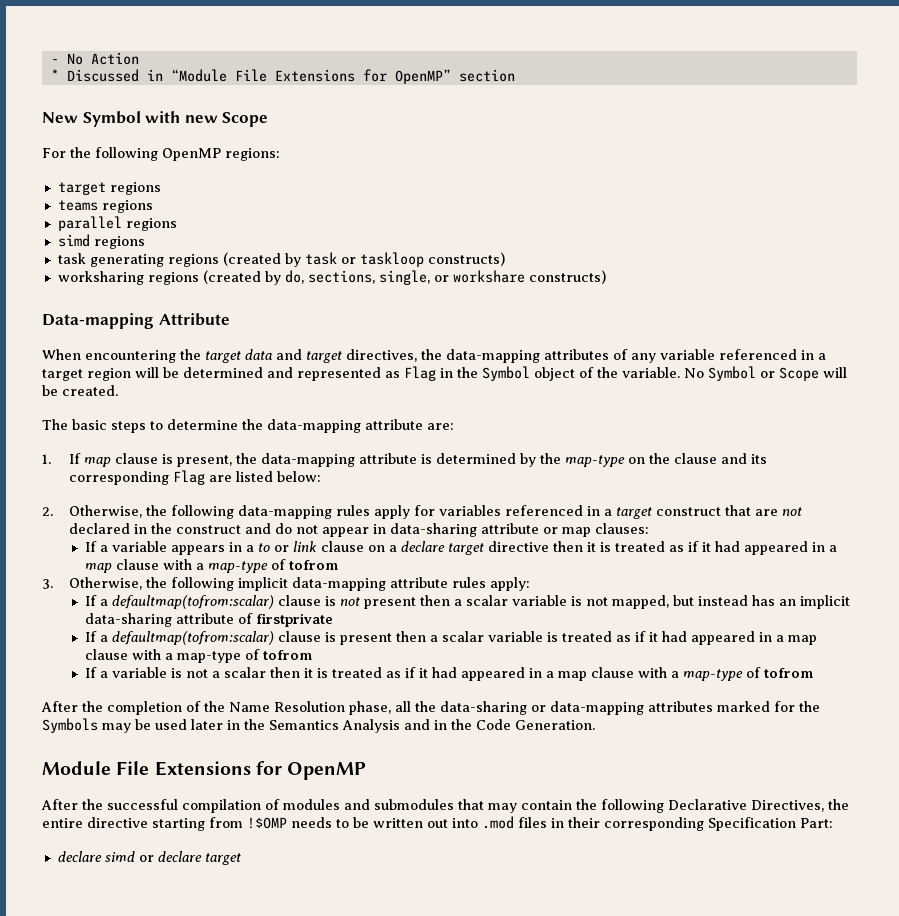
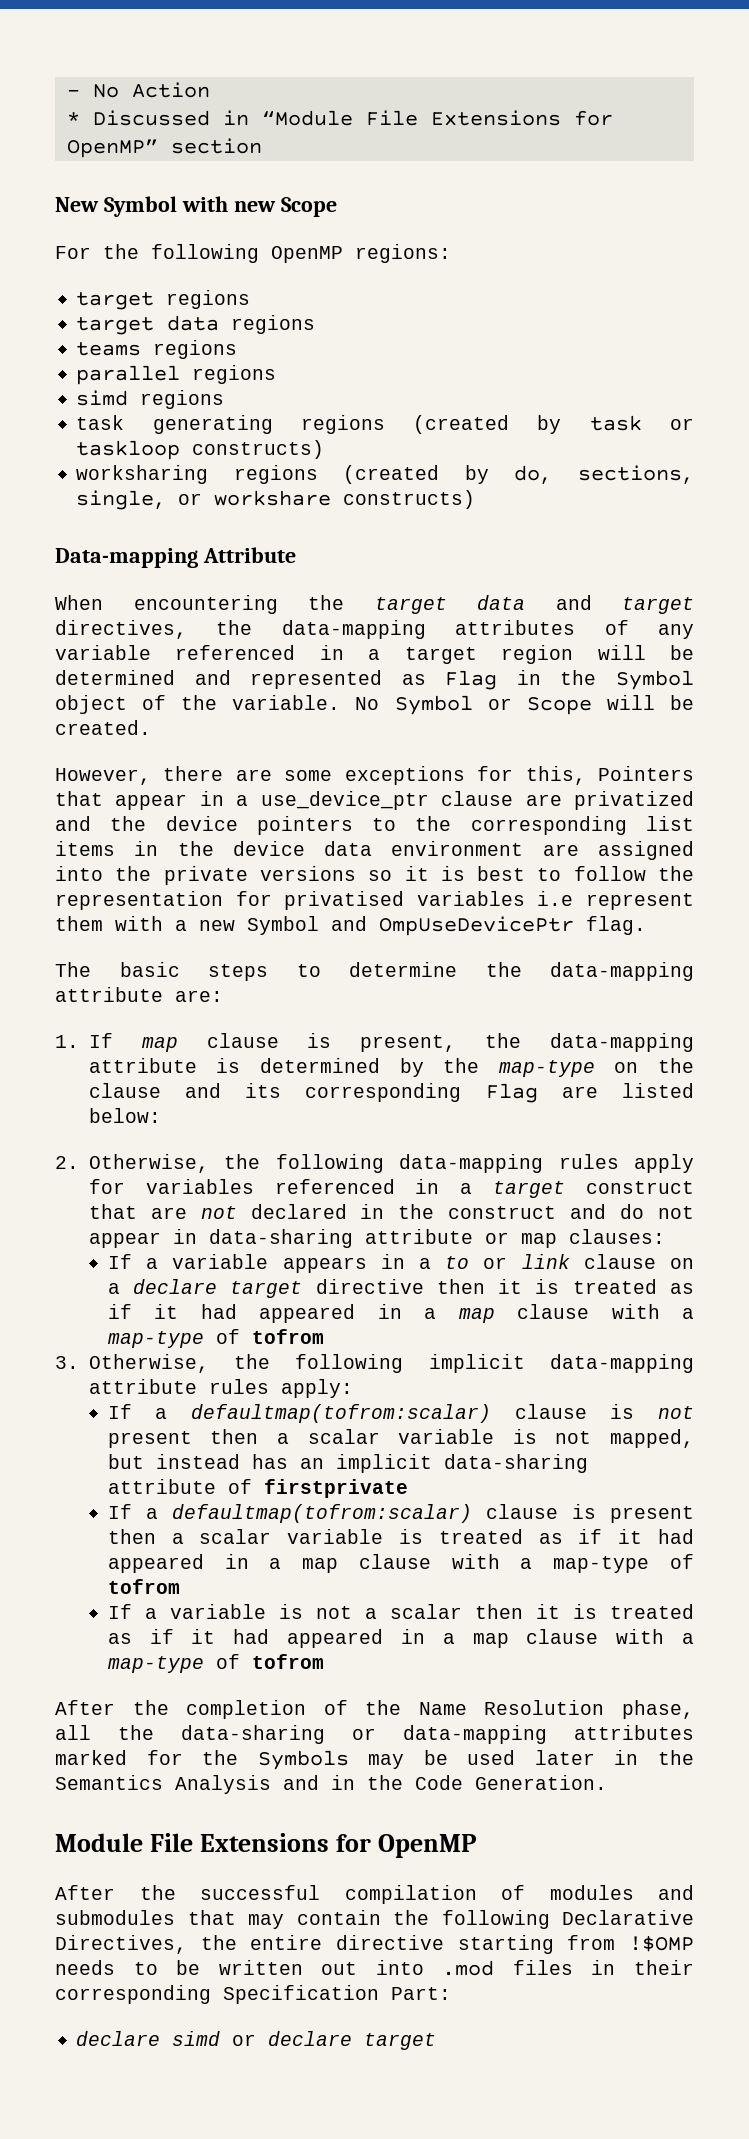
+ target data regions
+ However, there are some exceptions for this, Pointers that appear in a use_device_ptr clause are privatized and the device pointers to the corresponding list items in the device data environment are assigned into the private versions so it is best to follow the representation for privatised variables i.e represent them with a new Symbol and OmpUseDevicePtr flag.

